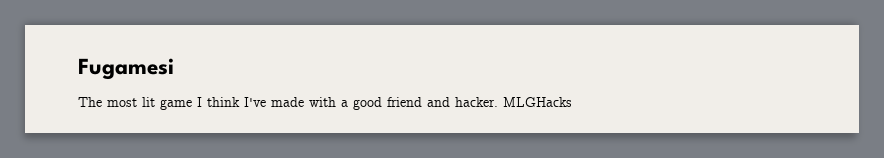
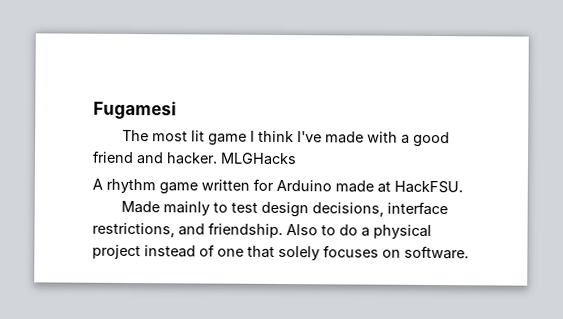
+ A rhythm game written for Arduino made at HackFSU.
+ Made mainly to test design decisions, interface restrictions, and friendship. Also to do a physical project instead of one that solely focuses on software.

